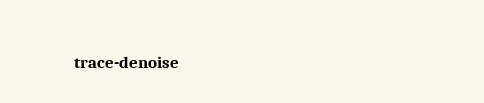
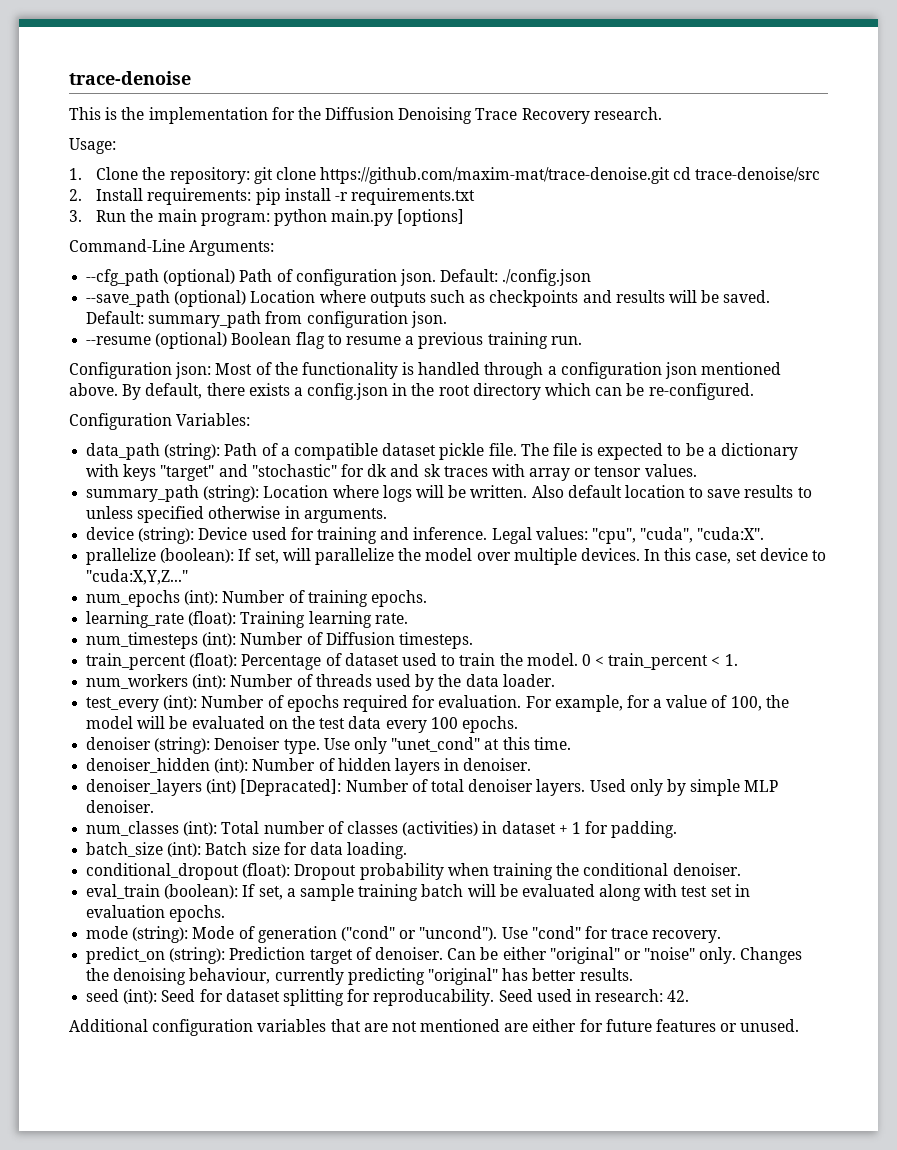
+ This is the implementation for the Diffusion Denoising Trace Recovery research.
+ Usage:
+ 1. Clone the repository: git clone https://github.com/maxim-mat/trace-denoise.git cd trace-denoise/src
+ 2. Install requirements: pip install -r requirements.txt
+ 3. Run the main program: python main.py [options]
+ Command-Line Arguments:
+ --cfg_path (optional) Path of configuration json. Default: ./config.json
+ --save_path (optional) Location where outputs such as checkpoints and results will be saved. Default: summary_path from configuration json.
+ --resume (optional) Boolean flag to resume a previous training run.
+ Configuration json: Most of the functionality is handled through a configuration json mentioned above. By default, there exists a config.json in the root directory which can be re-configured.
+ Configuration Variables:
+ data_path (string): Path of a compatible dataset pickle file. The file is expected to be a dictionary with keys "target" and "stochastic" for dk and sk traces with array or tensor values.
+ summary_path (string): Location where logs will be written. Also default location to save results to unless specified otherwise in arguments.
+ device (string): Device used for training and inference. Legal values: "cpu", "cuda", "cuda:X".
+ prallelize (boolean): If set, will parallelize the model over multiple devices. In this case, set device to "cuda:X,Y,Z..."
+ num_epochs (int): Number of training epochs.
+ learning_rate (float): Training learning rate.
+ num_timesteps (int): Number of Diffusion timesteps.
+ train_percent (float): Percentage of dataset used to train the model. 0 < train_percent < 1.
+ num_workers (int): Number of threads used by the data loader.
+ test_every (int): Number of epochs required for evaluation. For example, for a value of 100, the model will be evaluated on the test data every 100 epochs.
+ denoiser (string): Denoiser type. Use only "unet_cond" at this time.
+ denoiser_hidden (int): Number of hidden layers in denoiser.
+ denoiser_layers (int) [Depracated]: Number of total denoiser layers. Used only by simple MLP denoiser.
+ num_classes (int): Total number of classes (activities) in dataset + 1 for padding.
+ batch_size (int): Batch size for data loading.
+ conditional_dropout (float): Dropout probability when training the conditional denoiser.
+ eval_train (boolean): If set, a sample training batch will be evaluated along with test set in evaluation epochs.
+ mode (string): Mode of generation ("cond" or "uncond"). Use "cond" for trace recovery.
+ predict_on (string): Prediction target of denoiser. Can be either "original" or "noise" only. Changes the denoising behaviour, currently predicting "original" has better results.
+ seed (int): Seed for dataset splitting for reproducability. Seed used in research: 42.
+ Additional configuration variables that are not mentioned are either for future features or unused.

